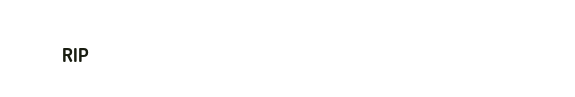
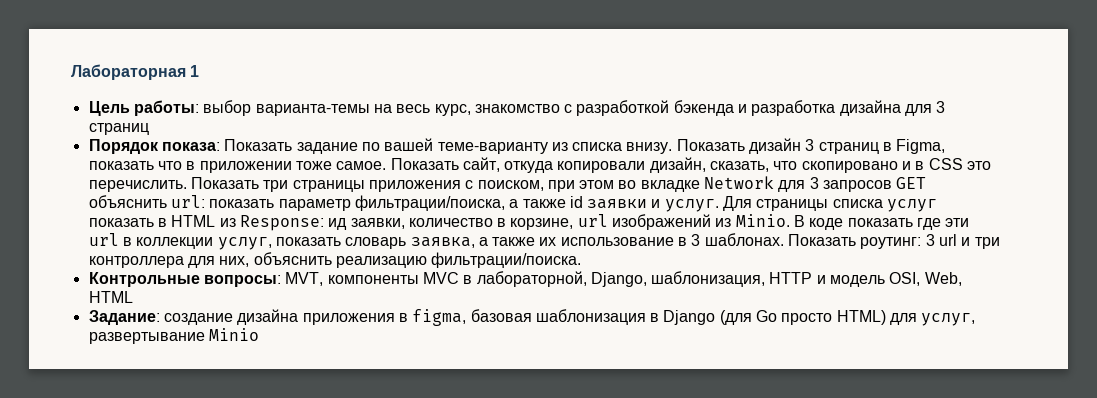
- RIP
+ Лабораторная 1
+ Цель работы: выбор варианта-темы на весь курс, знакомство с разработкой бэкенда и разработка дизайна для 3 страниц
+ Порядок показа: Показать задание по вашей теме-варианту из списка внизу. Показать дизайн 3 страниц в Figma, показать что в приложении тоже самое. Показать сайт, откуда копировали дизайн, сказать, что скопировано и в CSS это перечислить. Показать три страницы приложения с поиском, при этом во вкладке Network для 3 запросов GET объяснить url: показать параметр фильтрации/поиска, а также id заявки и услуг. Для страницы списка услуг показать в HTML из Response: ид заявки, количество в корзине, url изображений из Minio. В коде показать где эти url в коллекции услуг, показать словарь заявка, а также их использование в 3 шаблонах. Показать роутинг: 3 url и три контроллера для них, объяснить реализацию фильтрации/поиска.
+ Контрольные вопросы: MVT, компоненты MVC в лабораторной, Django, шаблонизация, HTTP и модель OSI, Web, HTML
+ Задание: создание дизайна приложения в figma, базовая шаблонизация в Django (для Go просто HTML) для услуг, развертывание Minio

